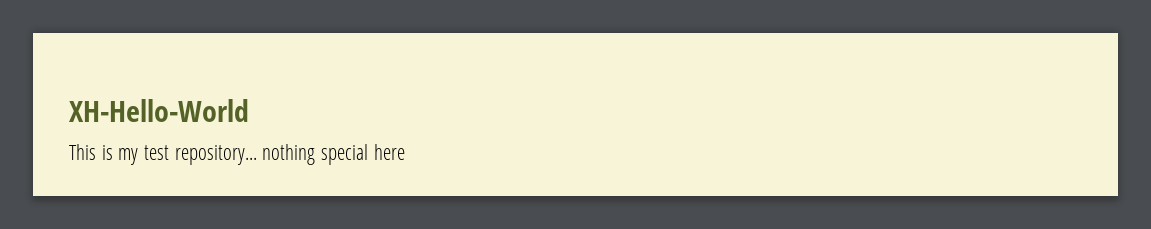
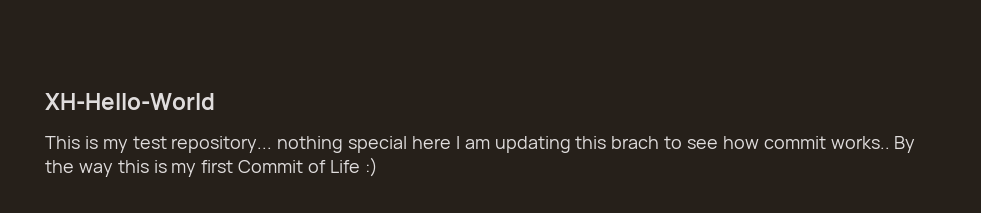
- This is my test repository... nothing special here
+ This is my test repository... nothing special here I am updating this brach to see how commit works.. By the way this is my first Commit of Life :)

